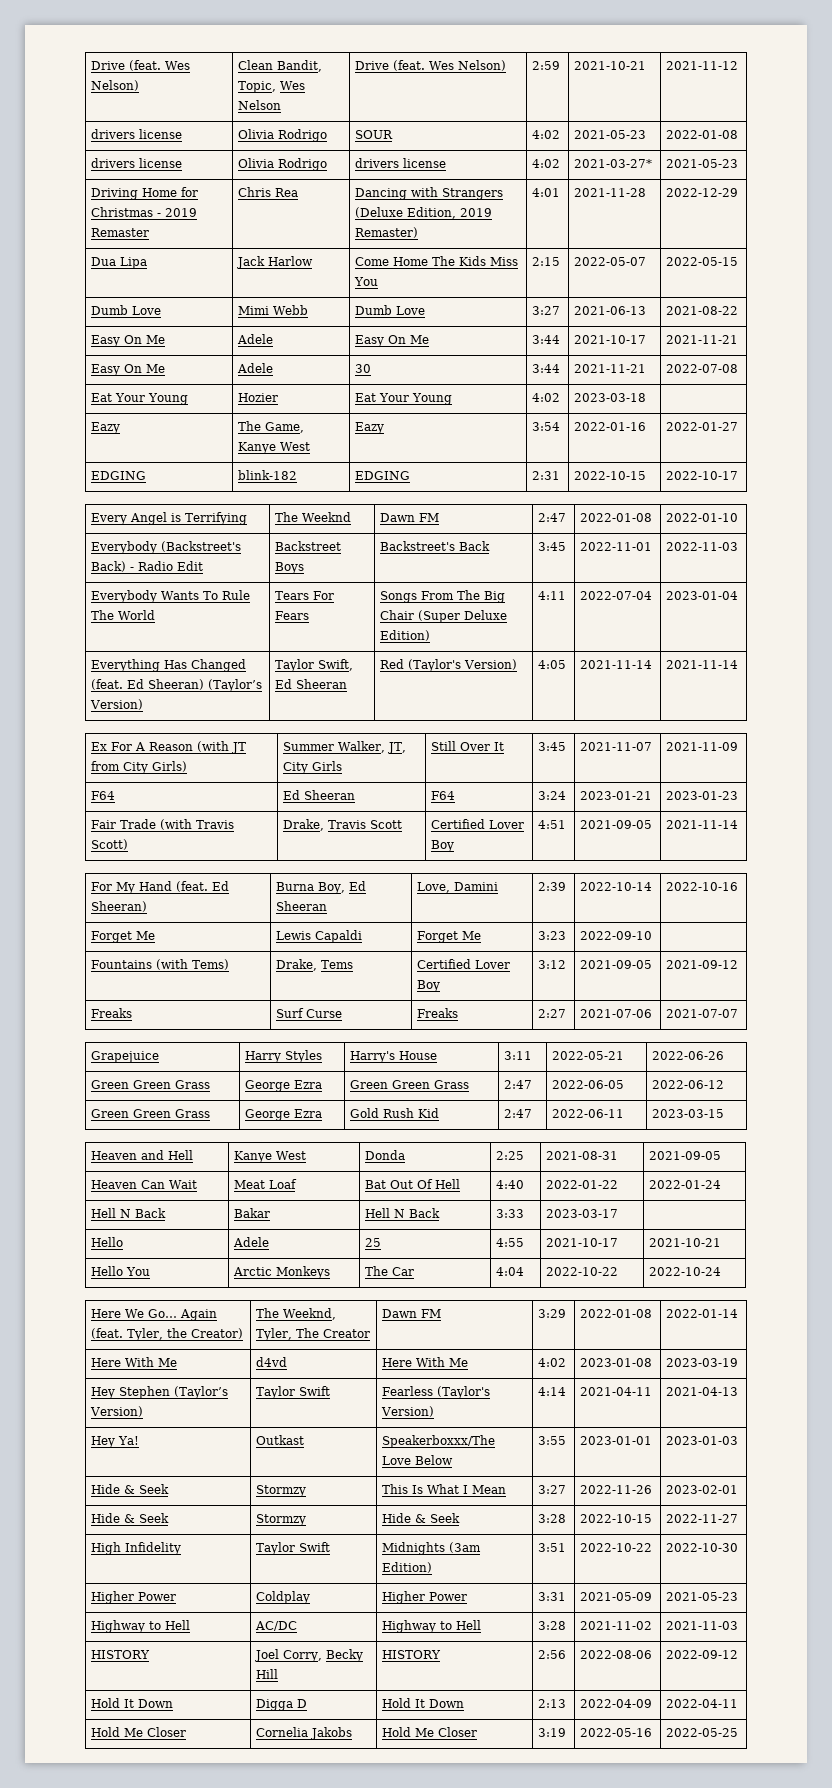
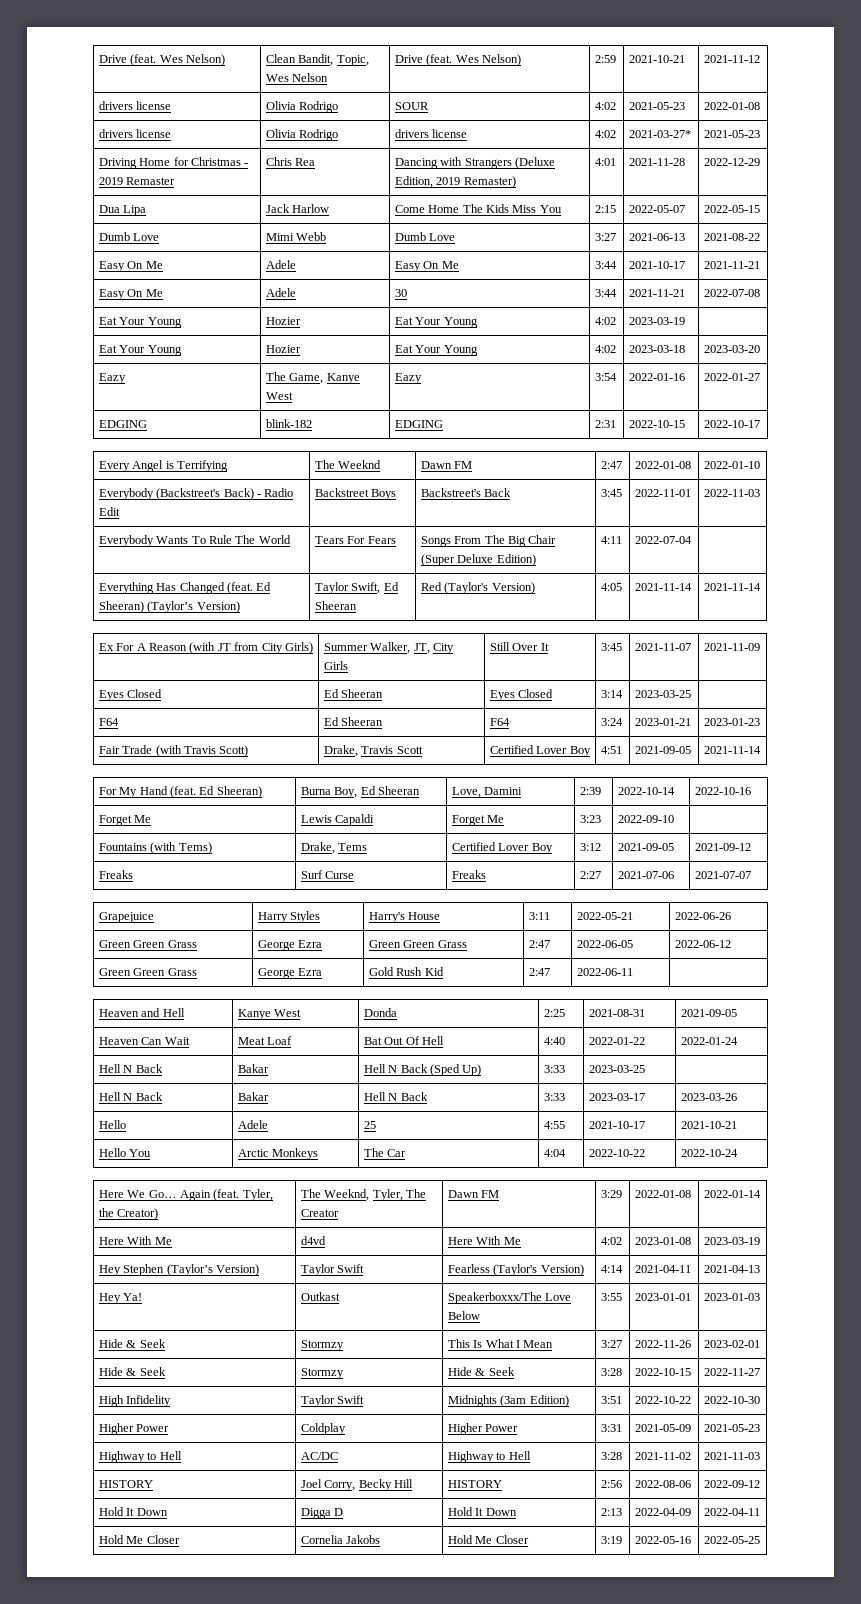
+ Eat Your Young | Hozier | Eat Your Young | 4:02 | 2023-03-19 |
- Eat Your Young | Hozier | Eat Your Young | 4:02 | 2023-03-18 |
+ Eat Your Young | Hozier | Eat Your Young | 4:02 | 2023-03-18 | 2023-03-20
- Everybody Wants To Rule The World | Tears For Fears | Songs From The Big Chair (Super Deluxe Edition) | 4:11 | 2022-07-04 | 2023-01-04
+ Everybody Wants To Rule The World | Tears For Fears | Songs From The Big Chair (Super Deluxe Edition) | 4:11 | 2022-07-04 |
+ Eyes Closed | Ed Sheeran | Eyes Closed | 3:14 | 2023-03-25 |
- Green Green Grass | George Ezra | Gold Rush Kid | 2:47 | 2022-06-11 | 2023-03-15
+ Green Green Grass | George Ezra | Gold Rush Kid | 2:47 | 2022-06-11 |
+ Hell N Back | Bakar | Hell N Back (Sped Up) | 3:33 | 2023-03-25 |
- Hell N Back | Bakar | Hell N Back | 3:33 | 2023-03-17 |
+ Hell N Back | Bakar | Hell N Back | 3:33 | 2023-03-17 | 2023-03-26

